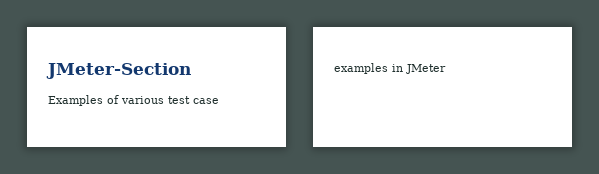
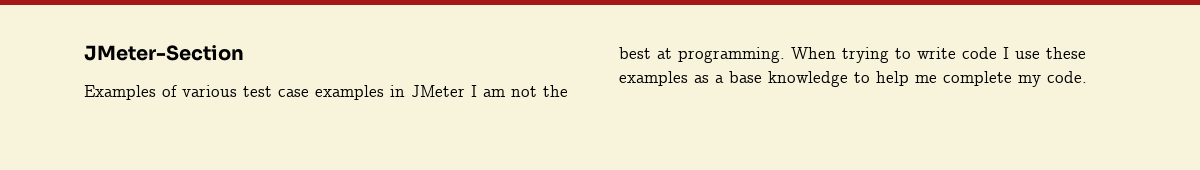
- Examples of various test case examples in JMeter
+ Examples of various test case examples in JMeter I am not the best at programming. When trying to write code I use these examples as a base knowledge to help me complete my code.

